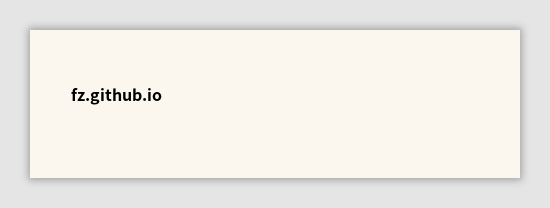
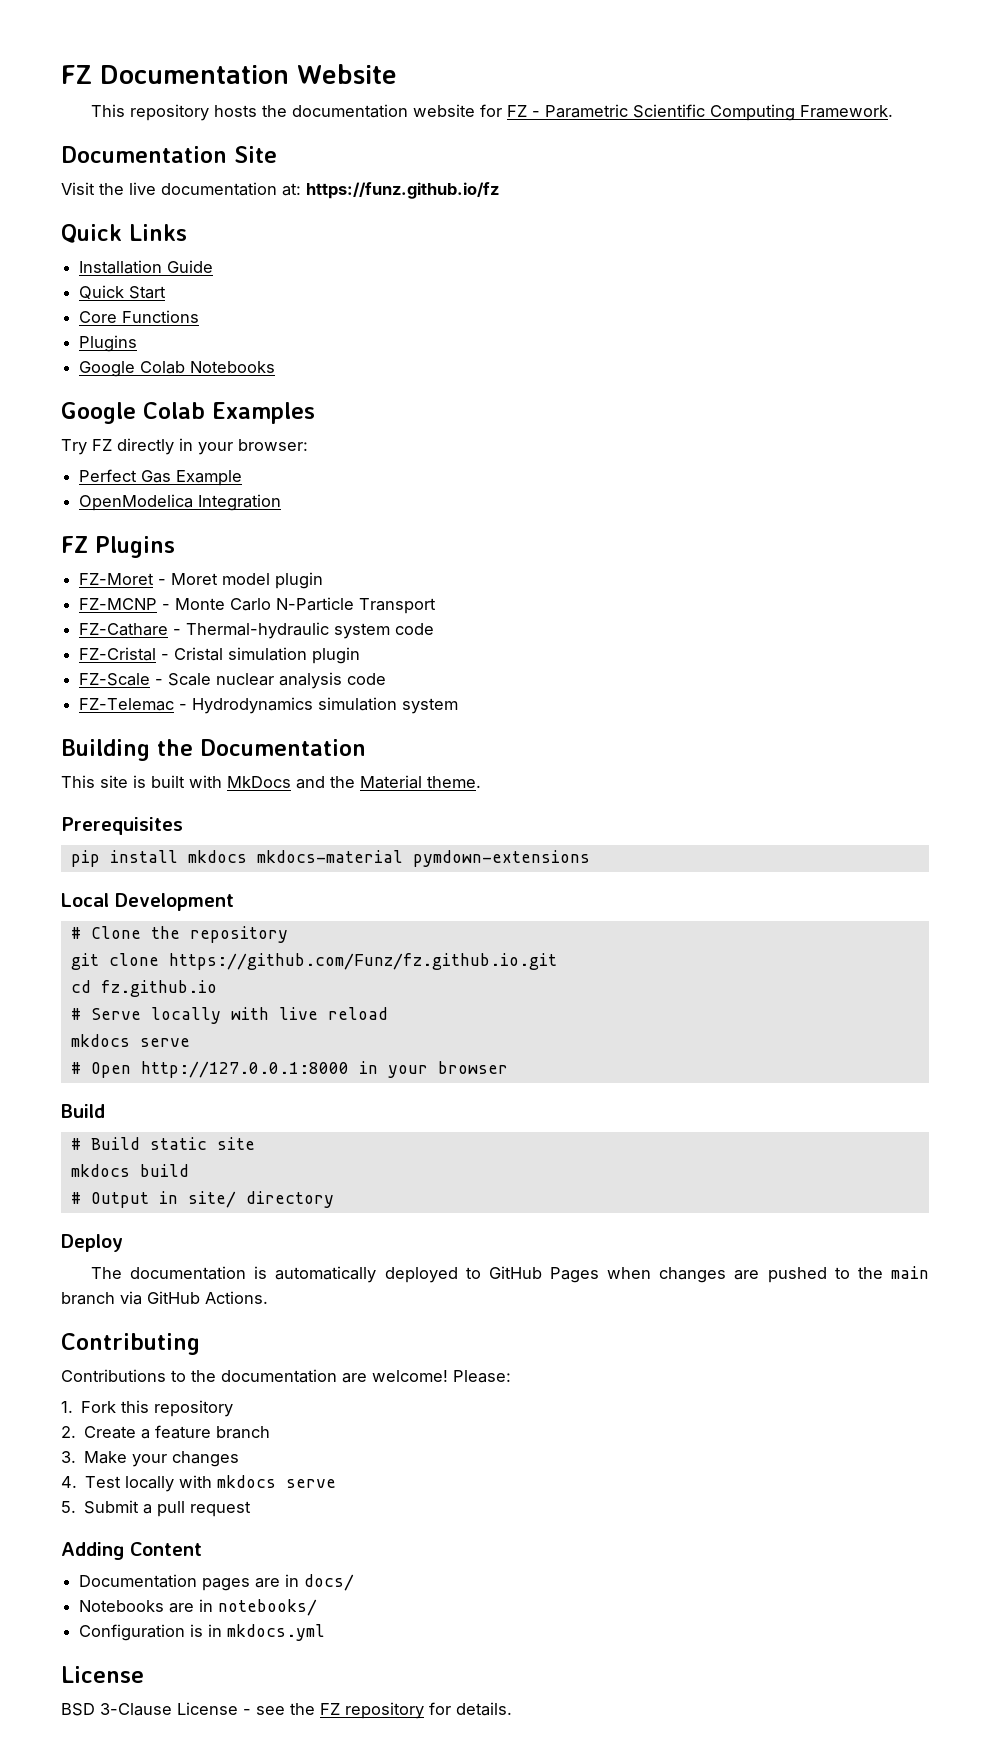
- fz.github.io
+ FZ Documentation Website
+ This repository hosts the documentation website for FZ - Parametric Scientific Computing Framework.
+ Documentation Site
+ Visit the live documentation at: https://funz.github.io/fz
+ Quick Links
+ Installation Guide
+ Quick Start
+ Core Functions
+ Plugins
+ Google Colab Notebooks
+ Google Colab Examples
+ Try FZ directly in your browser:
+ Perfect Gas Example
+ OpenModelica Integration
+ FZ Plugins
+ FZ-Moret - Moret model plugin
+ FZ-MCNP - Monte Carlo N-Particle Transport
+ FZ-Cathare - Thermal-hydraulic system code
+ FZ-Cristal - Cristal simulation plugin
+ FZ-Scale - Scale nuclear analysis code
+ FZ-Telemac - Hydrodynamics simulation system
+ Building the Documentation
+ This site is built with MkDocs and the Material theme.
+ Prerequisites
+ pip install mkdocs mkdocs-material pymdown-extensions
+ Local Development
+ # Clone the repository
+ git clone https://github.com/Funz/fz.github.io.git
+ cd fz.github.io
+ # Serve locally with live reload
+ mkdocs serve
+ # Open http://127.0.0.1:8000 in your browser
+ Build
+ # Build static site
+ mkdocs build
+ # Output in site/ directory
+ Deploy
+ The documentation is automatically deployed to GitHub Pages when changes are pushed to the main branch via GitHub Actions.
+ Contributing
+ Contributions to the documentation are welcome! Please:
+ 1. Fork this repository
+ 2. Create a feature branch
+ 3. Make your changes
+ 4. Test locally with mkdocs serve
+ 5. Submit a pull request
+ Adding Content
+ Documentation pages are in docs/
+ Notebooks are in notebooks/
+ Configuration is in mkdocs.yml
+ License
+ BSD 3-Clause License - see the FZ repository for details.

